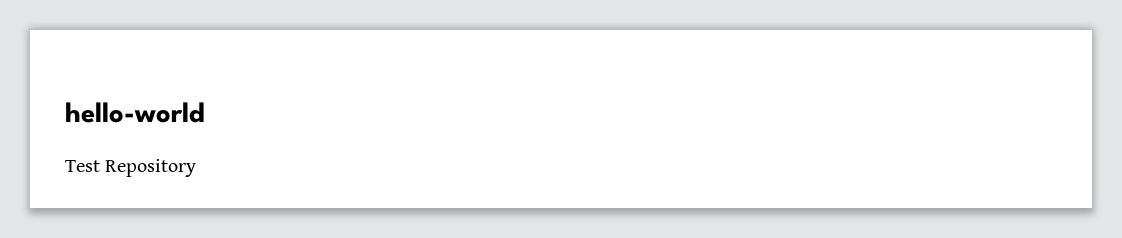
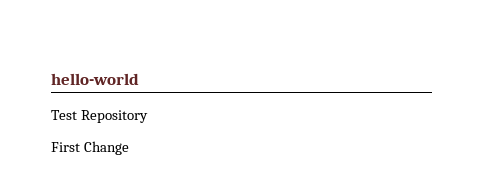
+ First Change

